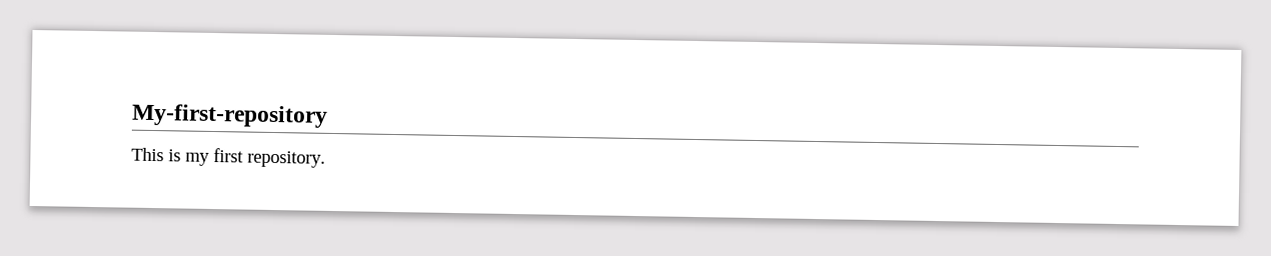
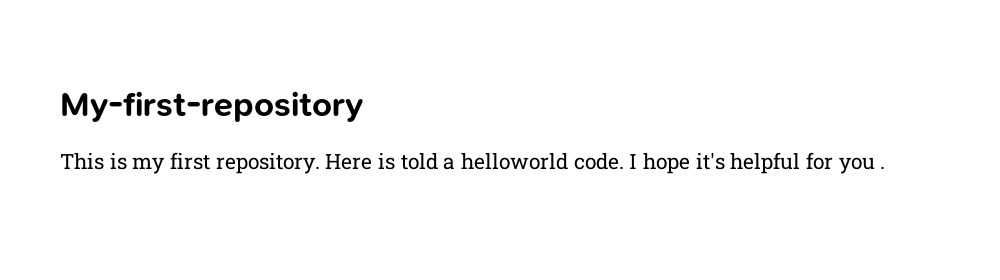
+ Here is told a helloworld code. I hope it's helpful for you .

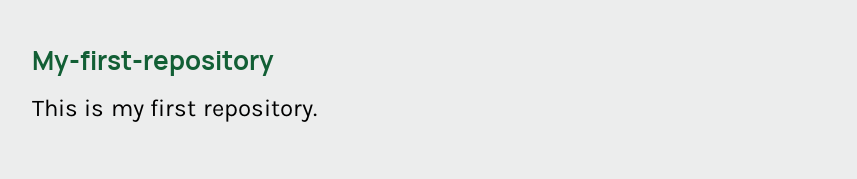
- Here is told a helloworld code. I hope it's helpful for you .

